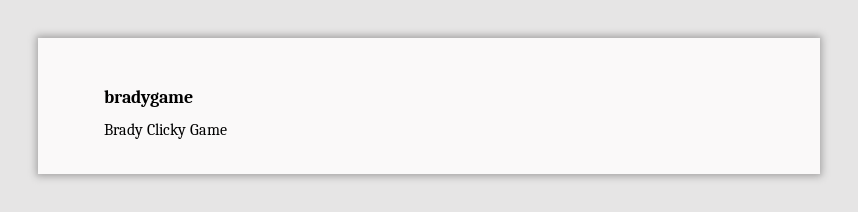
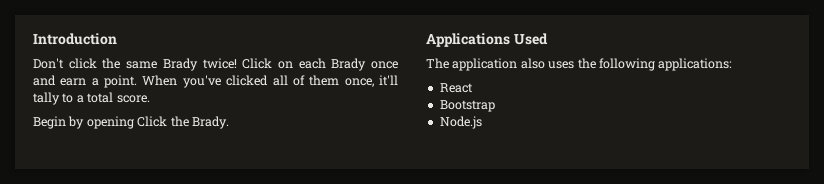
- bradygame
- Brady Clicky Game
+ Introduction
+ Don't click the same Brady twice! Click on each Brady once and earn a point. When you've clicked all of them once, it'll tally to a total score.
+ Begin by opening Click the Brady.
+ Applications Used
+ The application also uses the following applications:
+ React
+ Bootstrap
+ Node.js

